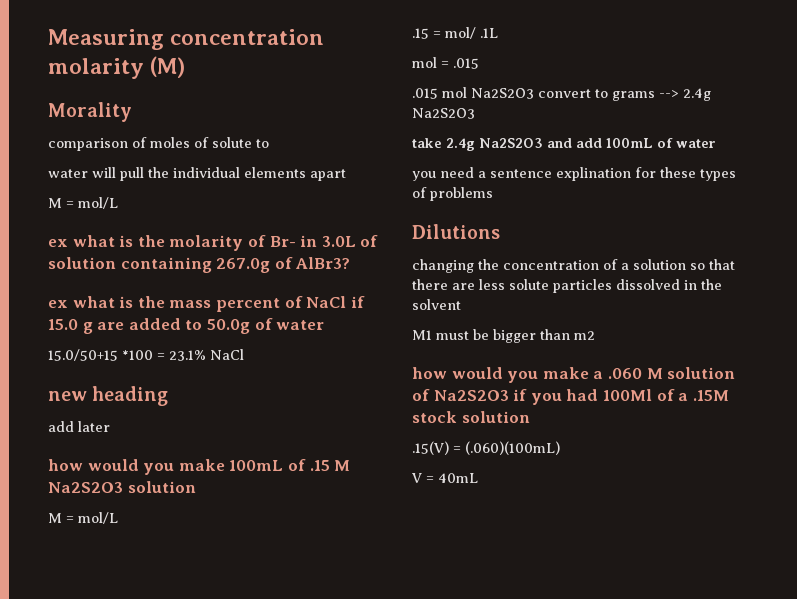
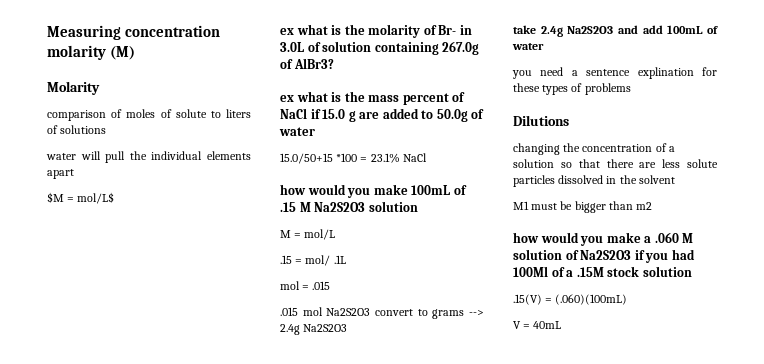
- Morality
+ Molarity
- comparison of moles of solute to
+ comparison of moles of solute to liters of solutions
  water will pull the individual elements apart
- M = mol/L
+ $M = mol/L$
- new heading
- add later

